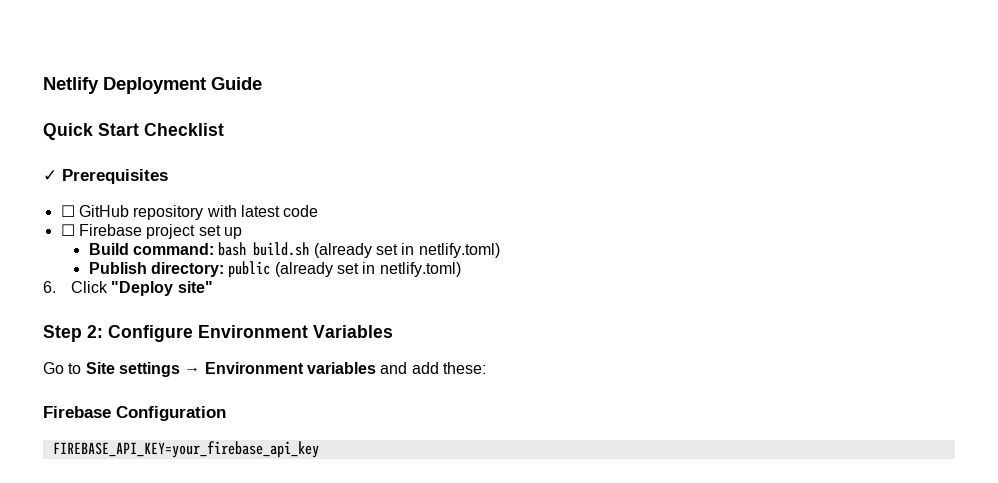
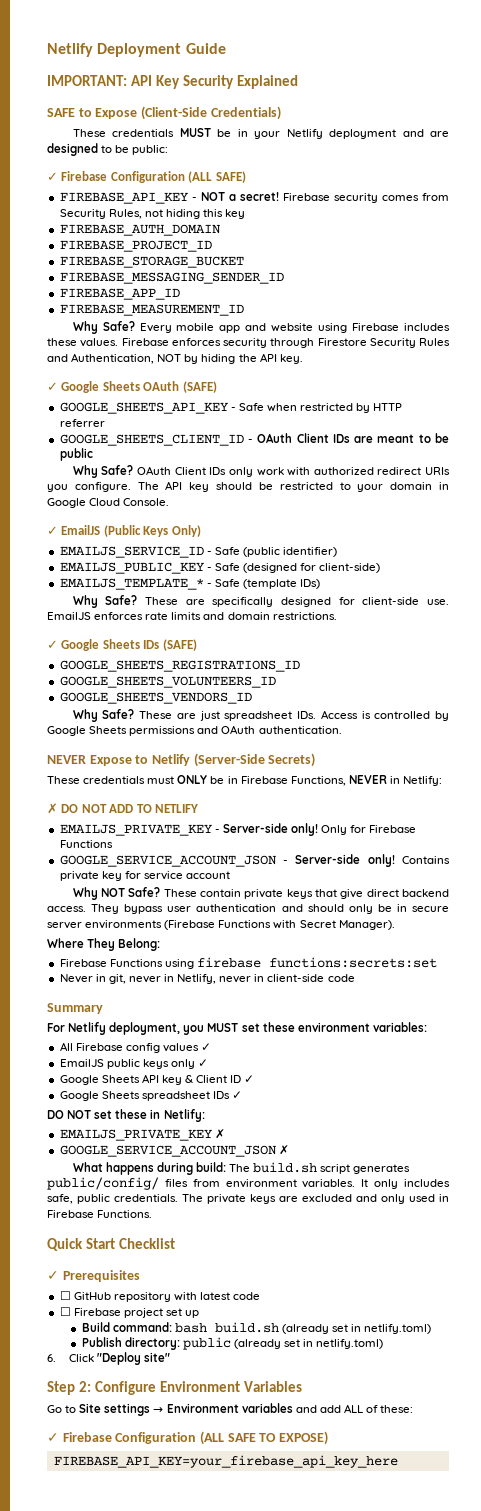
+ IMPORTANT: API Key Security Explained
+ SAFE to Expose (Client-Side Credentials)
+ These credentials MUST be in your Netlify deployment and are designed to be public:
+ ✓ Firebase Configuration (ALL SAFE)
+ FIREBASE_API_KEY - NOT a secret! Firebase security comes from Security Rules, not hiding this key
+ FIREBASE_AUTH_DOMAIN
+ FIREBASE_PROJECT_ID
+ FIREBASE_STORAGE_BUCKET
+ FIREBASE_MESSAGING_SENDER_ID
+ FIREBASE_APP_ID
+ FIREBASE_MEASUREMENT_ID
+ Why Safe? Every mobile app and website using Firebase includes these values. Firebase enforces security through Firestore Security Rules and Authentication, NOT by hiding the API key.
+ ✓ Google Sheets OAuth (SAFE)
+ GOOGLE_SHEETS_API_KEY - Safe when restricted by HTTP referrer
+ GOOGLE_SHEETS_CLIENT_ID - OAuth Client IDs are meant to be public
+ Why Safe? OAuth Client IDs only work with authorized redirect URIs you configure. The API key should be restricted to your domain in Google Cloud Console.
+ ✓ EmailJS (Public Keys Only)
+ EMAILJS_SERVICE_ID - Safe (public identifier)
+ EMAILJS_PUBLIC_KEY - Safe (designed for client-side)
+ EMAILJS_TEMPLATE_* - Safe (template IDs)
+ Why Safe? These are specifically designed for client-side use. EmailJS enforces rate limits and domain restrictions.
+ ✓ Google Sheets IDs (SAFE)
+ GOOGLE_SHEETS_REGISTRATIONS_ID
+ GOOGLE_SHEETS_VOLUNTEERS_ID
+ GOOGLE_SHEETS_VENDORS_ID
+ Why Safe? These are just spreadsheet IDs. Access is controlled by Google Sheets permissions and OAuth authentication.
+ NEVER Expose to Netlify (Server-Side Secrets)
+ These credentials must ONLY be in Firebase Functions, NEVER in Netlify:
+ ✗ DO NOT ADD TO NETLIFY
+ EMAILJS_PRIVATE_KEY - Server-side only! Only for Firebase Functions
+ GOOGLE_SERVICE_ACCOUNT_JSON - Server-side only! Contains private key for service account
+ Why NOT Safe? These contain private keys that give direct backend access. They bypass user authentication and should only be in secure server environments (Firebase Functions with Secret Manager).
+ Where They Belong:
+ Firebase Functions using firebase functions:secrets:set
+ Never in git, never in Netlify, never in client-side code
+ Summary
+ For Netlify deployment, you MUST set these environment variables:
+ All Firebase config values ✓
+ EmailJS public keys only ✓
+ Google Sheets API key & Client ID ✓
+ Google Sheets spreadsheet IDs ✓
+ DO NOT set these in Netlify:
+ EMAILJS_PRIVATE_KEY ✗
+ GOOGLE_SERVICE_ACCOUNT_JSON ✗
+ What happens during build: The build.sh script generates public/config/ files from environment variables. It only includes safe, public credentials. The private keys are excluded and only used in Firebase Functions.
- Go to Site settings → Environment variables and add these:
+ Go to Site settings → Environment variables and add ALL of these:
- Firebase Configuration
- FIREBASE_API_KEY=your_firebase_api_key
+ ✓ Firebase Configuration (ALL SAFE TO EXPOSE)
+ FIREBASE_API_KEY=your_firebase_api_key_here

